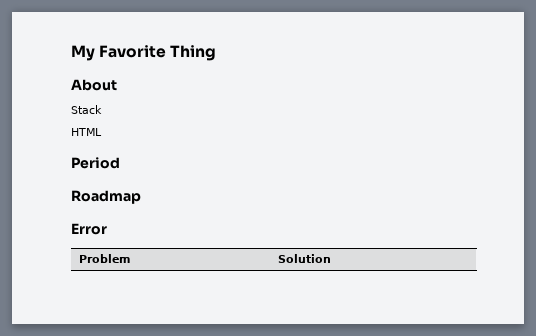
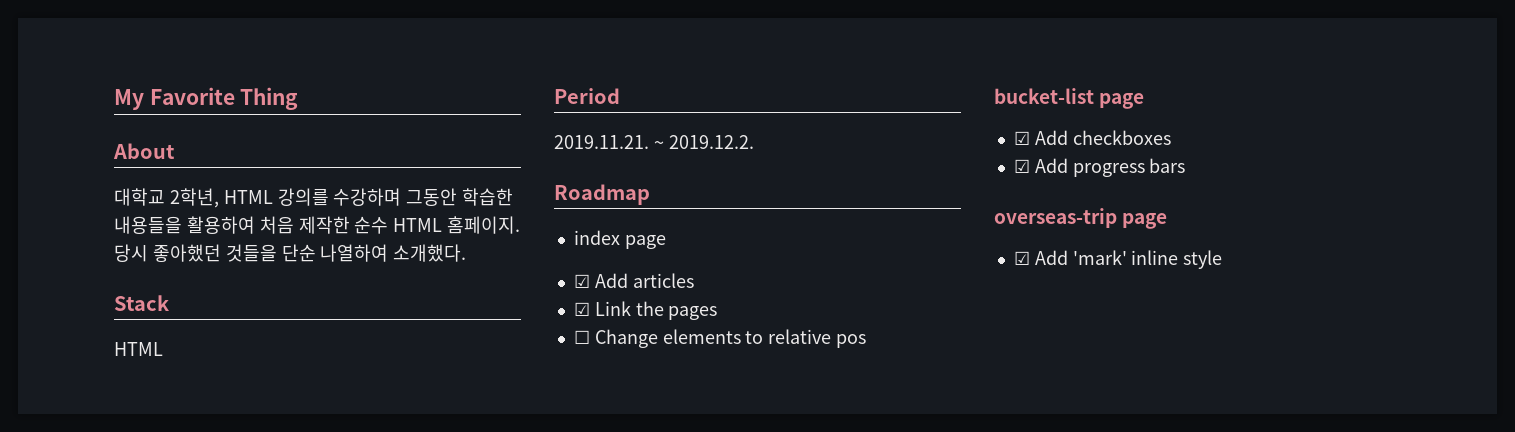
+ 대학교 2학년, HTML 강의를 수강하며 그동안 학습한 내용들을 활용하여 처음 제작한 순수 HTML 홈페이지. 당시 좋아했던 것들을 단순 나열하여 소개했다.
  Stack
  HTML
  Period
+ 2019.11.21. ~ 2019.12.2.
  Roadmap
- Error
- Problem | Solution
+ index page
+ ☑ Add articles
+ ☑ Link the pages
+ ☐ Change elements to relative pos
+ bucket-list page
+ ☑ Add checkboxes
+ ☑ Add progress bars
+ overseas-trip page
+ ☑ Add 'mark' inline style

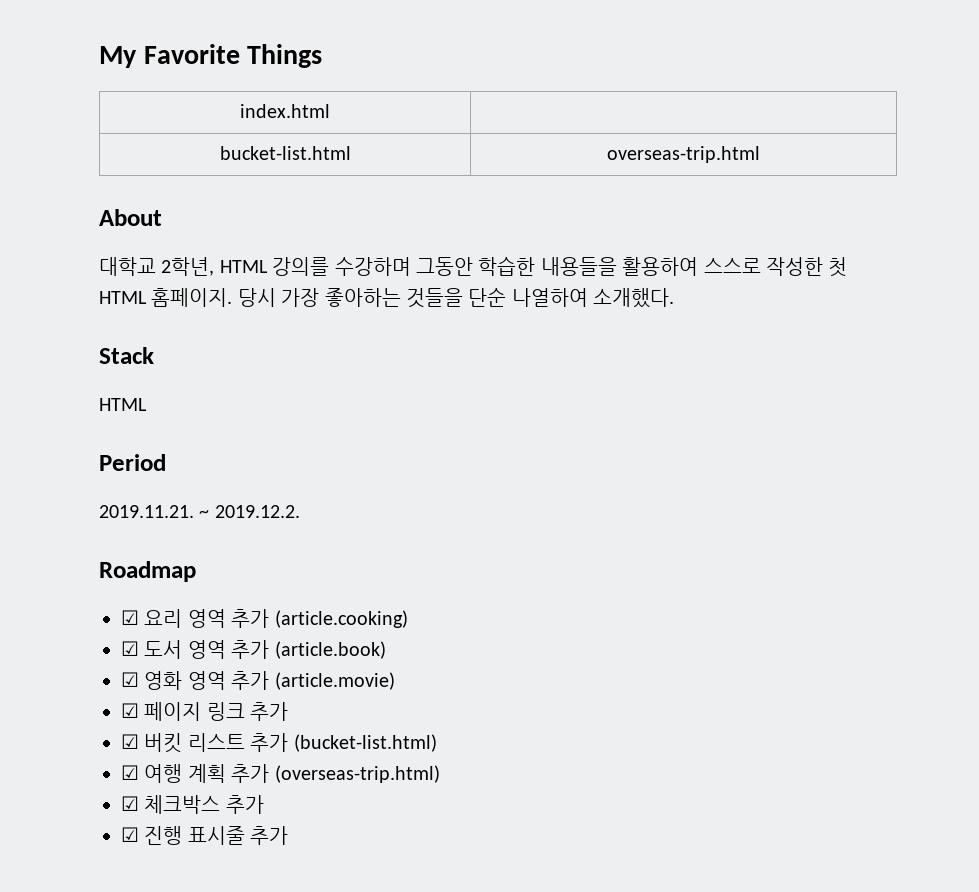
- My Favorite Thing
+ My Favorite Things
+ index.html |
+ bucket-list.html | overseas-trip.html
- 대학교 2학년, HTML 강의를 수강하며 그동안 학습한 내용들을 활용하여 처음 제작한 순수 HTML 홈페이지.
+ 대학교 2학년, HTML 강의를 수강하며 그동안 학습한 내용들을 활용하여 스스로 작성한 첫 HTML 홈페이지.
- 당시 좋아했던 것들을 단순 나열하여 소개했다.
+ 당시 가장 좋아하는 것들을 단순 나열하여 소개했다.
- index page
- ☑ Add articles
- ☑ Link the pages
- ☐ Change elements to relative pos
- bucket-list page
- ☑ Add checkboxes
- ☑ Add progress bars
- overseas-trip page
- ☑ Add 'mark' inline style
+ ☑ 요리 영역 추가 (article.cooking)
+ ☑ 도서 영역 추가 (article.book)
+ ☑ 영화 영역 추가 (article.movie)
+ ☑ 페이지 링크 추가
+ ☑ 버킷 리스트 추가 (bucket-list.html)
+ ☑ 여행 계획 추가 (overseas-trip.html)
+ ☑ 체크박스 추가
+ ☑ 진행 표시줄 추가

